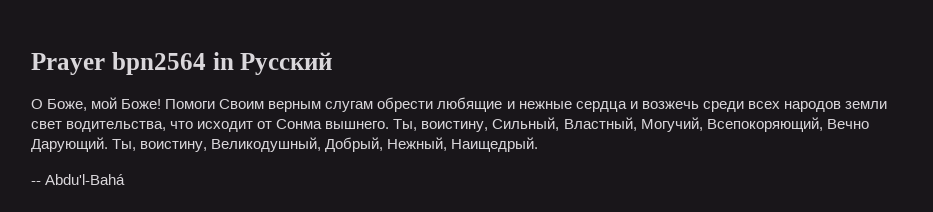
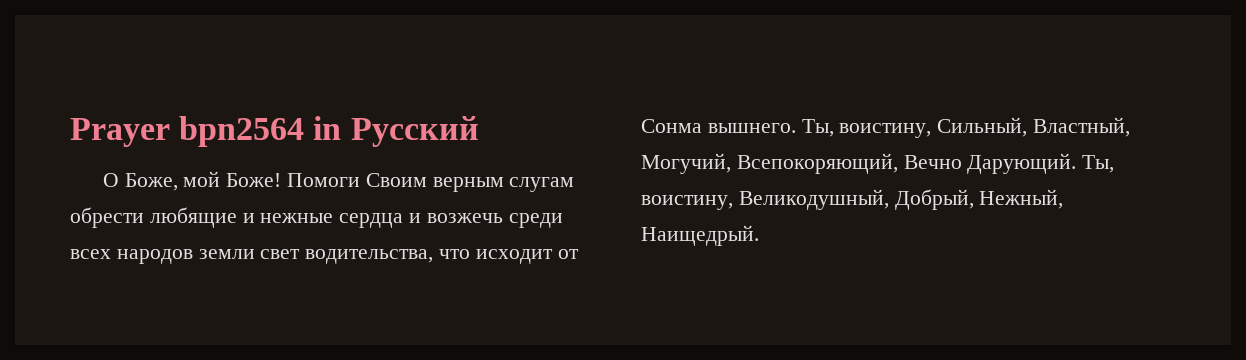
- -- Abdu'l-Bahá

